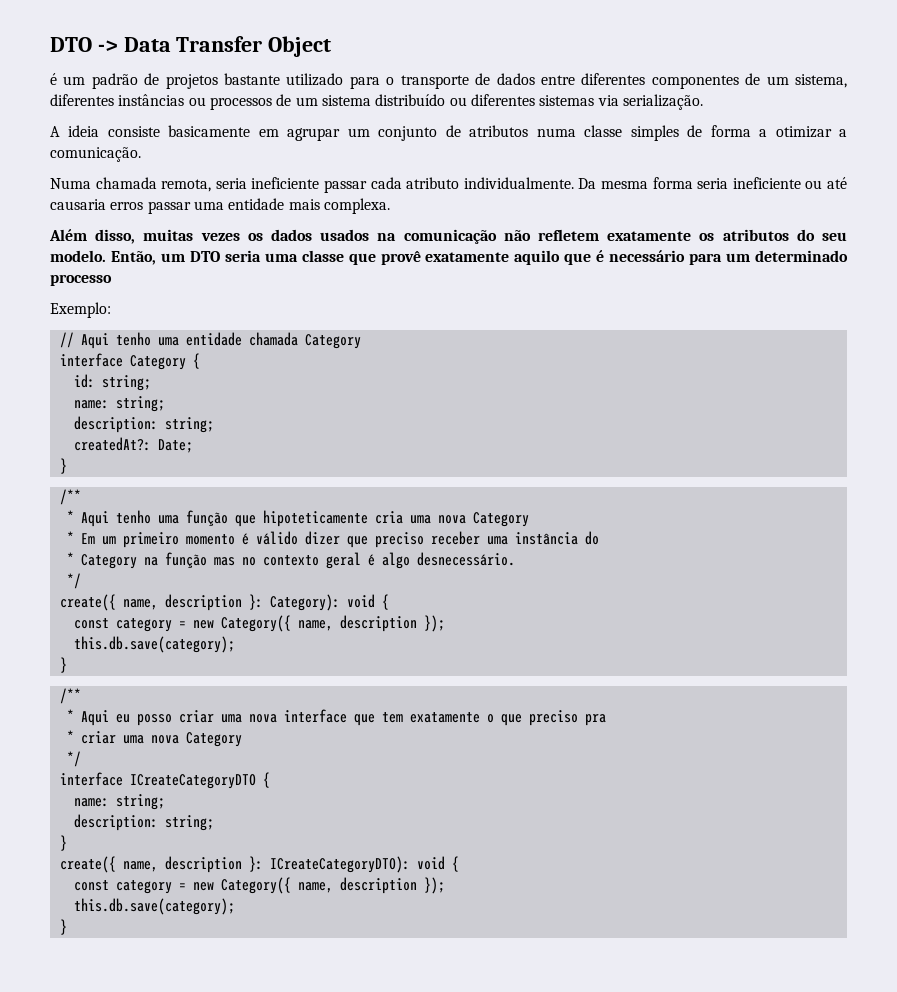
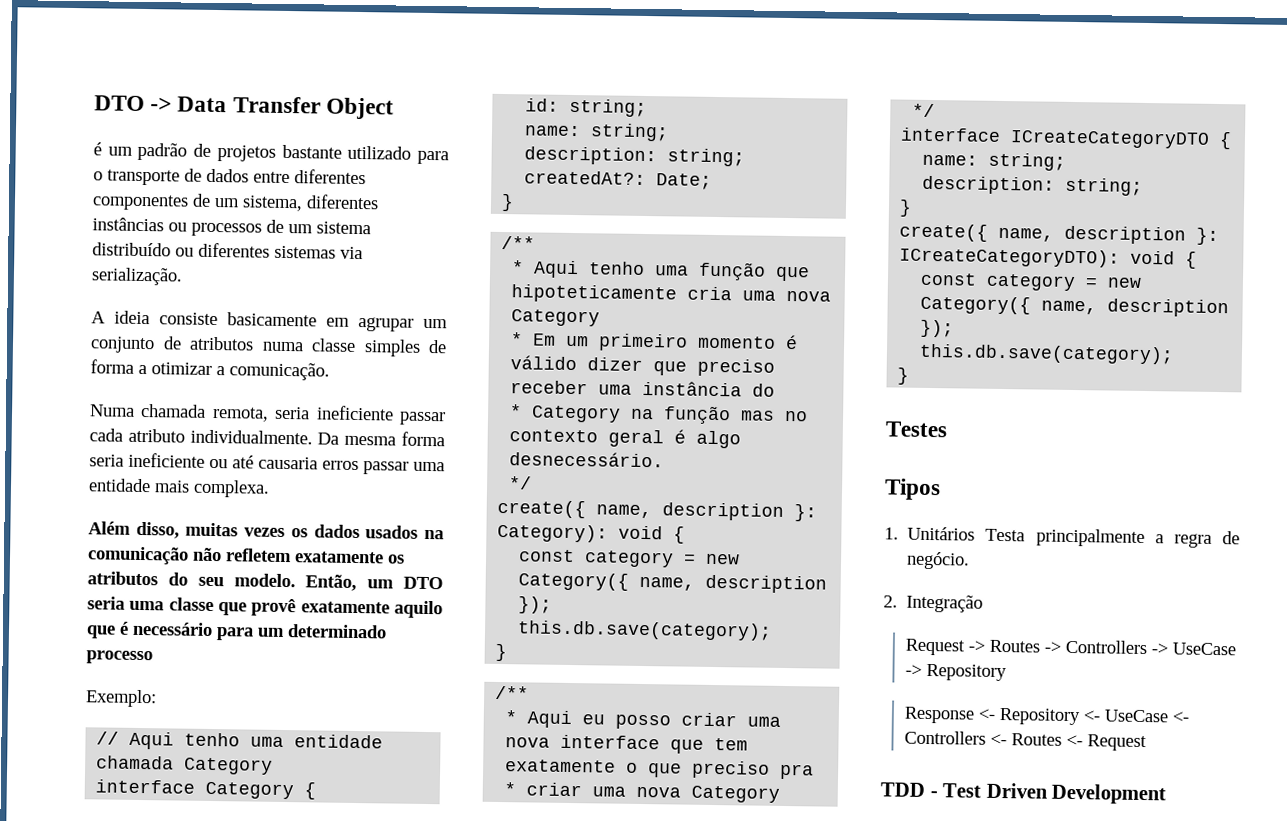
+ Testes
+ Tipos
+ 1. Unitários Testa principalmente a regra de negócio.
+ 2. Integração
+ Request -> Routes -> Controllers -> UseCase -> Repository
+ Response <- Repository <- UseCase <- Controllers <- Routes <- Request
+ TDD - Test Driven Development

